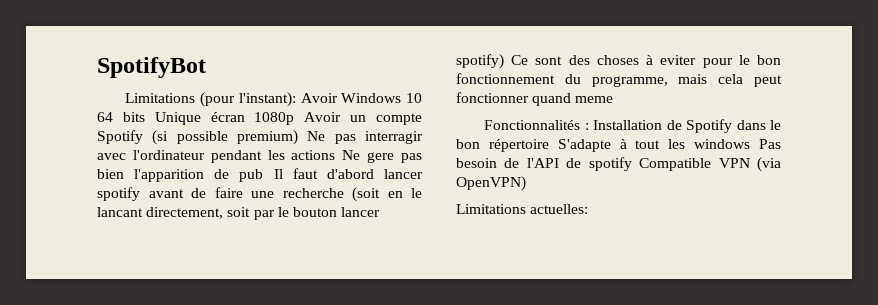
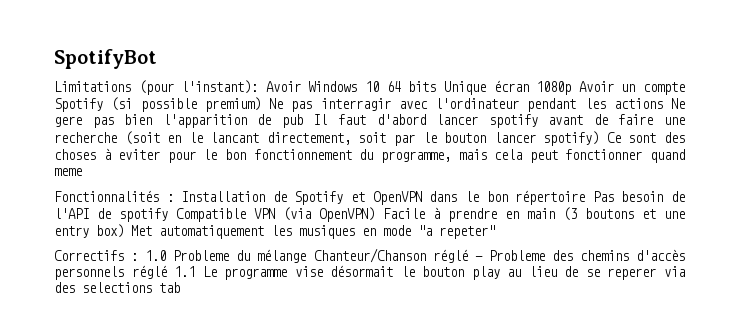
- Fonctionnalités : Installation de Spotify dans le bon répertoire S'adapte à tout les windows Pas besoin de l'API de spotify Compatible VPN (via OpenVPN)
- Limitations actuelles:
+ Fonctionnalités : Installation de Spotify et OpenVPN dans le bon répertoire Pas besoin de l'API de spotify Compatible VPN (via OpenVPN) Facile à prendre en main (3 boutons et une entry box) Met automatiquement les musiques en mode "a repeter"
+ Correctifs : 1.0 Probleme du mélange Chanteur/Chanson réglé - Probleme des chemins d'accès personnels réglé 1.1 Le programme vise désormait le bouton play au lieu de se reperer via des selections tab

